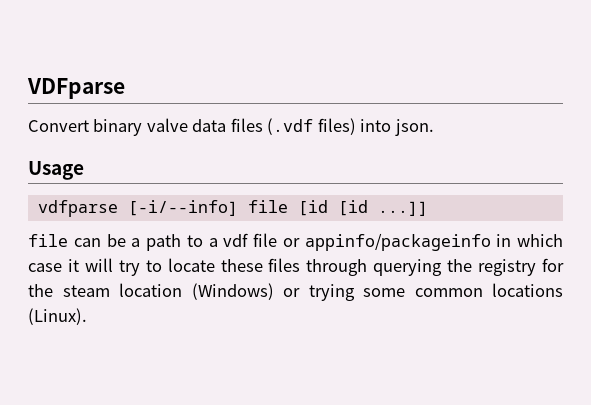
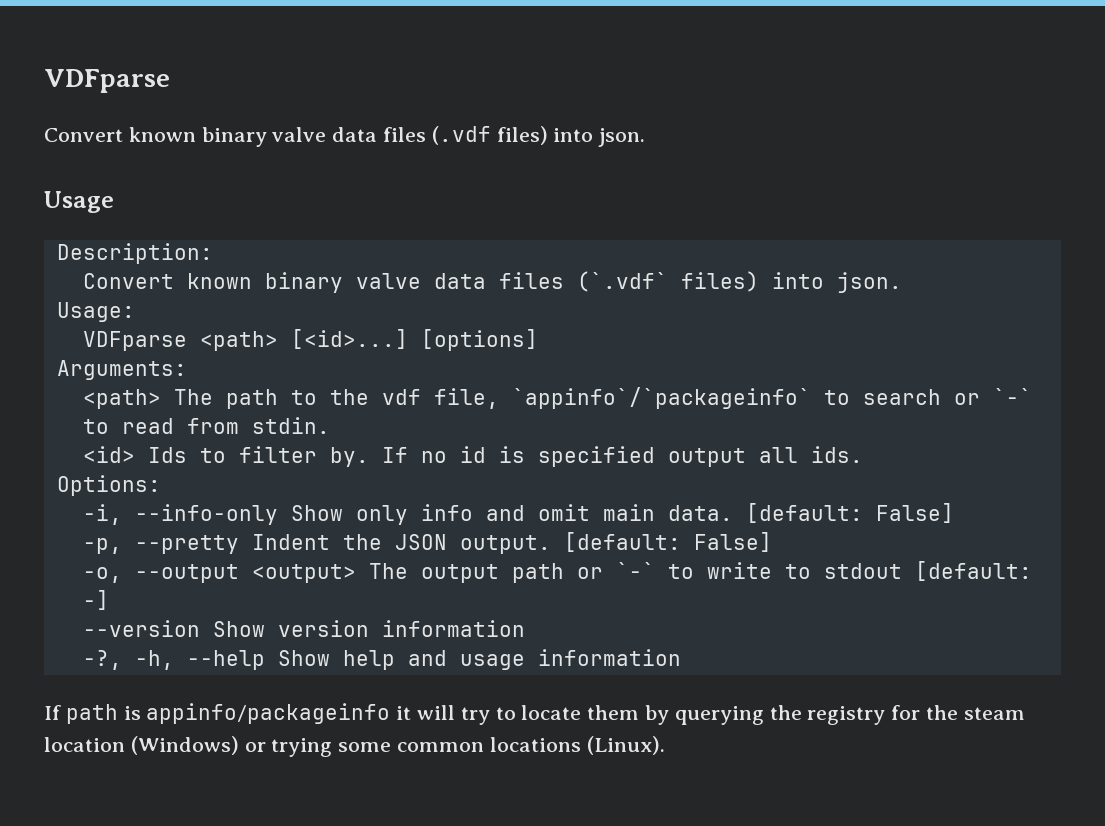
- Convert binary valve data files (.vdf files) into json.
+ Convert known binary valve data files (.vdf files) into json.
- vdfparse [-i/--info] file [id [id ...]]
- file can be a path to a vdf file or appinfo/packageinfo in which case it will try to locate these files through querying the registry for the steam location (Windows) or trying some common locations (Linux).
+ Description:
+ Convert known binary valve data files (`.vdf` files) into json.
+ Usage:
+ VDFparse <path> [<id>...] [options]
+ Arguments:
+ <path> The path to the vdf file, `appinfo`/`packageinfo` to search or `-` to read from stdin.
+ <id> Ids to filter by. If no id is specified output all ids.
+ Options:
+ -i, --info-only Show only info and omit main data. [default: False]
+ -p, --pretty Indent the JSON output. [default: False]
+ -o, --output <output> The output path or `-` to write to stdout [default: -]
+ --version Show version information
+ -?, -h, --help Show help and usage information
+ If path is appinfo/packageinfo it will try to locate them by querying the registry for the steam location (Windows) or trying some common locations (Linux).

